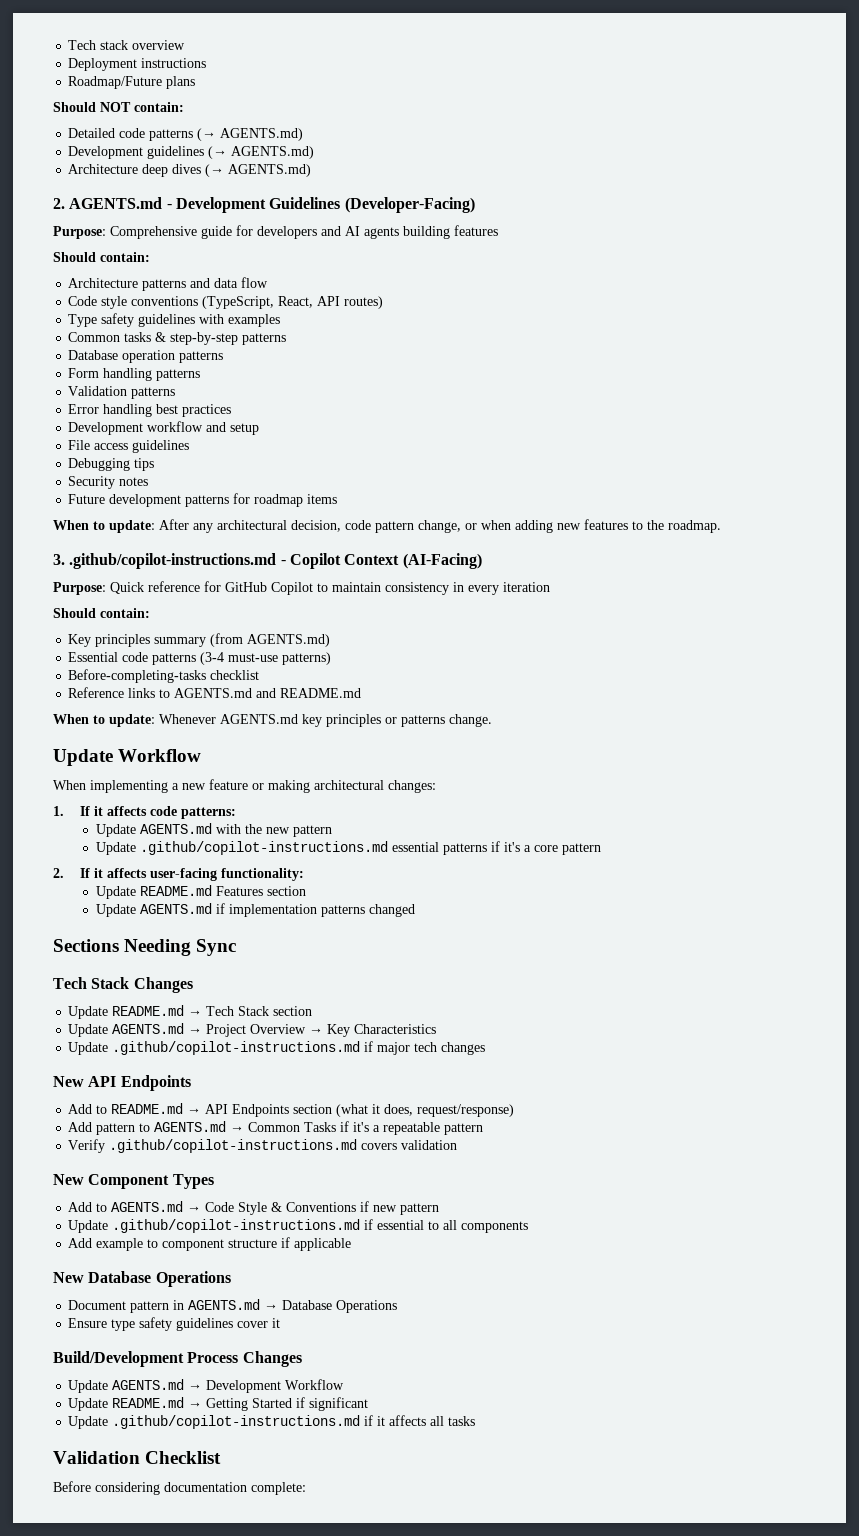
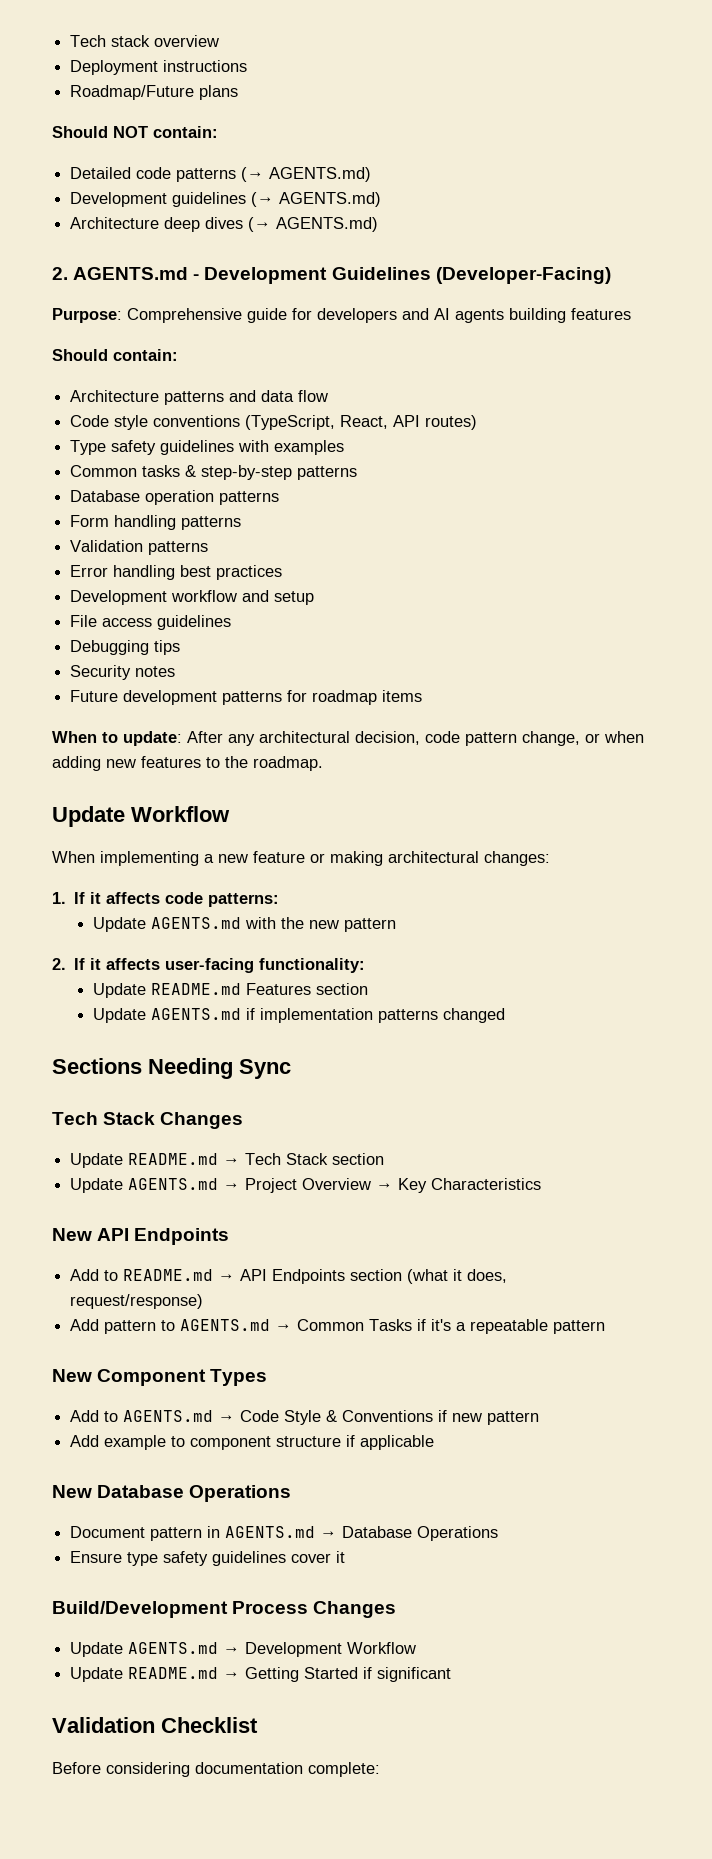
- 3. .github/copilot-instructions.md - Copilot Context (AI-Facing)
- Purpose: Quick reference for GitHub Copilot to maintain consistency in every iteration
- Should contain:
- Key principles summary (from AGENTS.md)
- Essential code patterns (3-4 must-use patterns)
- Before-completing-tasks checklist
- Reference links to AGENTS.md and README.md
- When to update: Whenever AGENTS.md key principles or patterns change.
- Update .github/copilot-instructions.md essential patterns if it's a core pattern
- Update .github/copilot-instructions.md if major tech changes
- Verify .github/copilot-instructions.md covers validation
- Update .github/copilot-instructions.md if essential to all components
- Update .github/copilot-instructions.md if it affects all tasks

